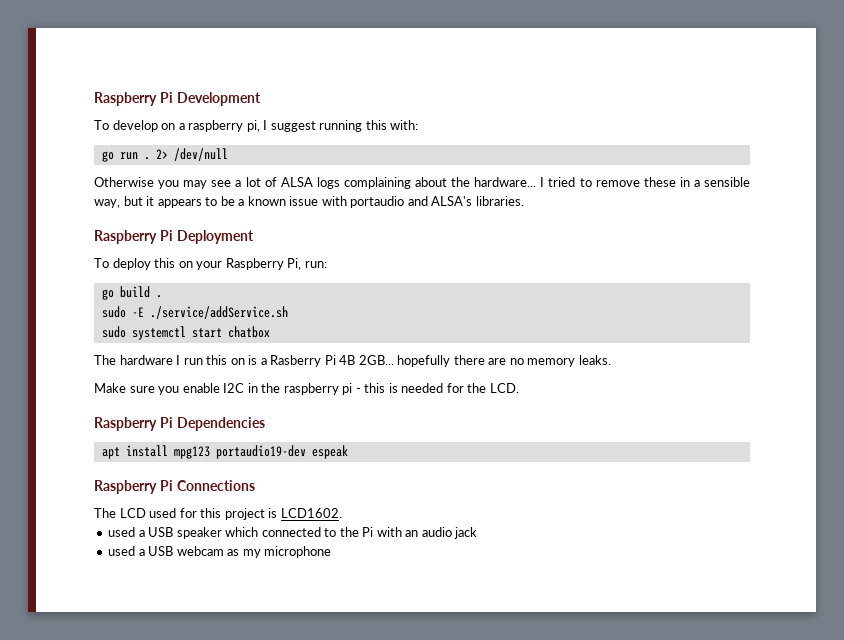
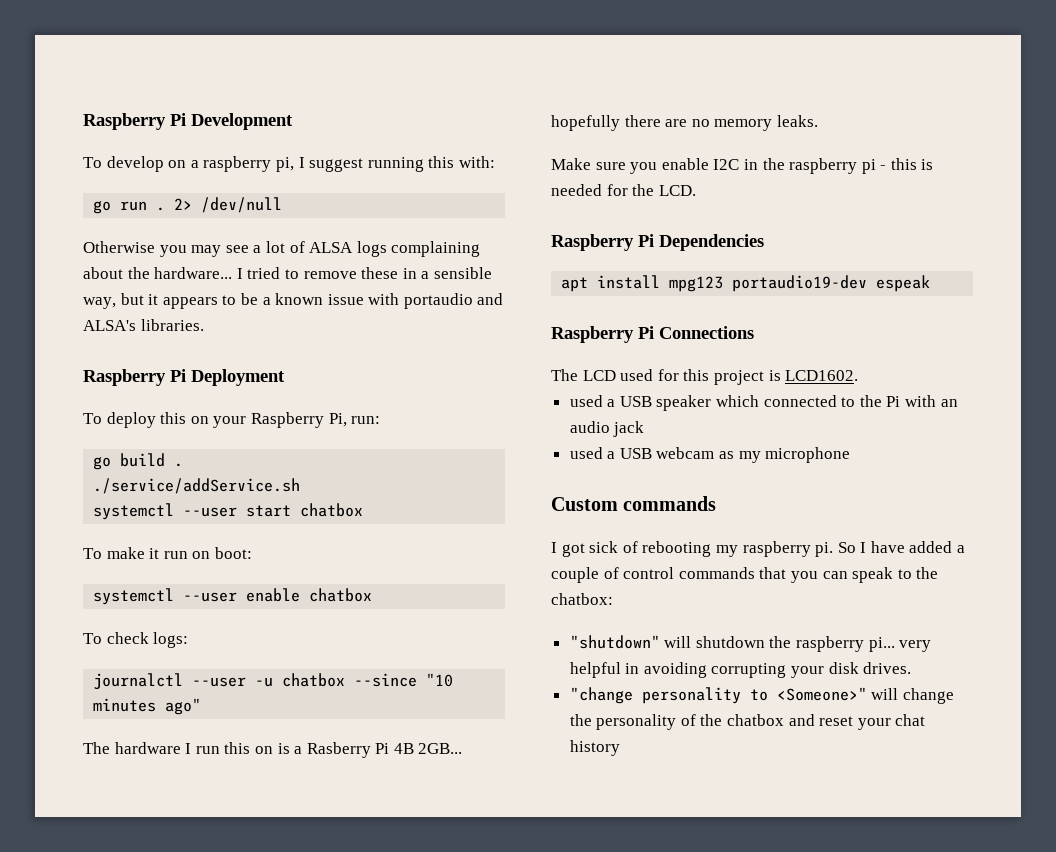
- sudo -E ./service/addService.sh
+ ./service/addService.sh
- sudo systemctl start chatbox
+ systemctl --user start chatbox
+ To make it run on boot:
+ systemctl --user enable chatbox
+ To check logs:
+ journalctl --user -u chatbox --since "10 minutes ago"
+ Custom commands
+ I got sick of rebooting my raspberry pi. So I have added a couple of control commands that you can speak to the chatbox:
+ "shutdown" will shutdown the raspberry pi... very helpful in avoiding corrupting your disk drives.
+ "change personality to <Someone>" will change the personality of the chatbox and reset your chat history

